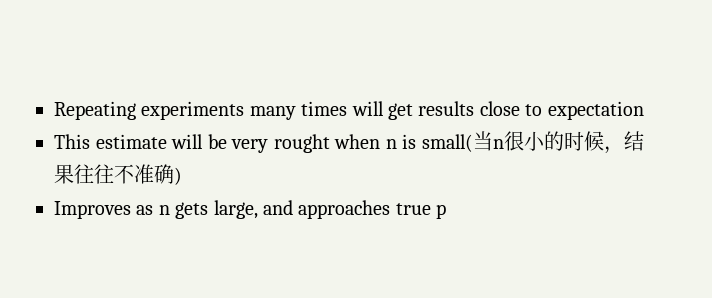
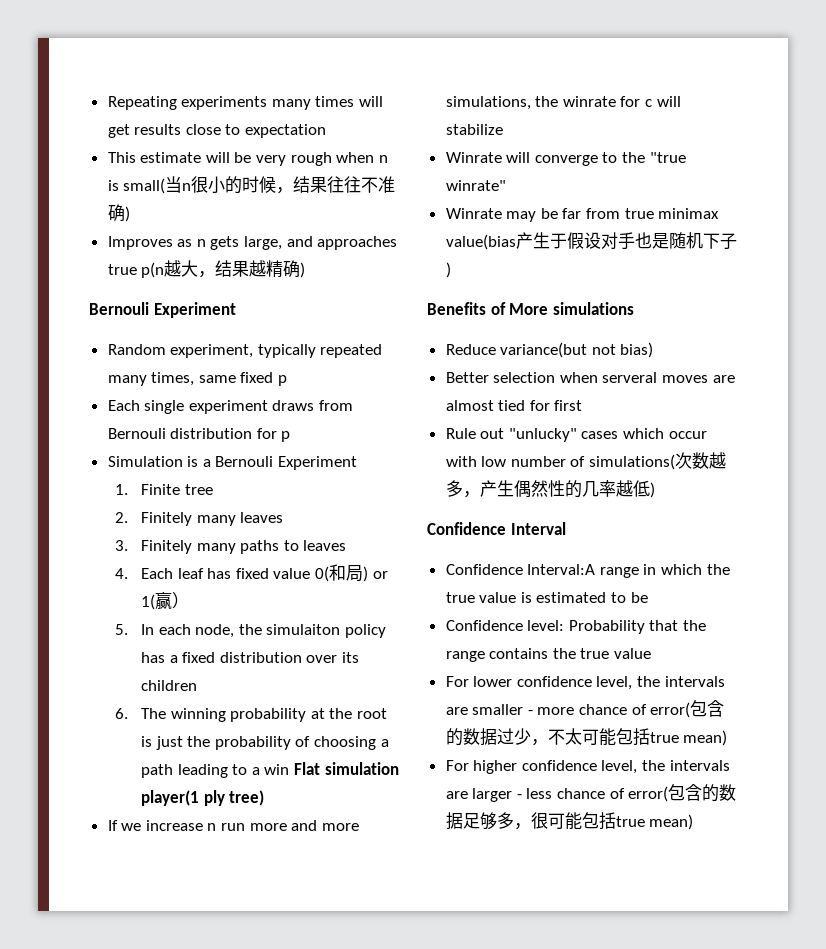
- This estimate will be very rought when n is small(当n很小的时候，结果往往不准确)
+ This estimate will be very rough when n is small(当n很小的时候，结果往往不准确)
- Improves as n gets large, and approaches true p
+ Improves as n gets large, and approaches true p(n越大，结果越精确)
+ Bernouli Experiment
+ Random experiment, typically repeated many times, same fixed p
+ Each single experiment draws from Bernouli distribution for p
+ Simulation is a Bernouli Experiment
+ 1. Finite tree
+ 2. Finitely many leaves
+ 3. Finitely many paths to leaves
+ 4. Each leaf has fixed value 0(和局) or 1(赢）
+ 5. In each node, the simulaiton policy has a fixed distribution over its children
+ 6. The winning probability at the root is just the probability of choosing a path leading to a win Flat simulation player(1 ply tree)
+ If we increase n run more and more simulations, the winrate for c will stabilize
+ Winrate will converge to the "true winrate"
+ Winrate may be far from true minimax value(bias产生于假设对手也是随机下子)
+ Benefits of More simulations
+ Reduce variance(but not bias)
+ Better selection when serveral moves are almost tied for first
+ Rule out "unlucky" cases which occur with low number of simulations(次数越多，产生偶然性的几率越低)
+ Confidence Interval
+ Confidence Interval:A range in which the true value is estimated to be
+ Confidence level: Probability that the range contains the true value
+ For lower confidence level, the intervals are smaller - more chance of error(包含的数据过少，不太可能包括true mean)
+ For higher confidence level, the intervals are larger - less chance of error(包含的数据足够多，很可能包括true mean)

